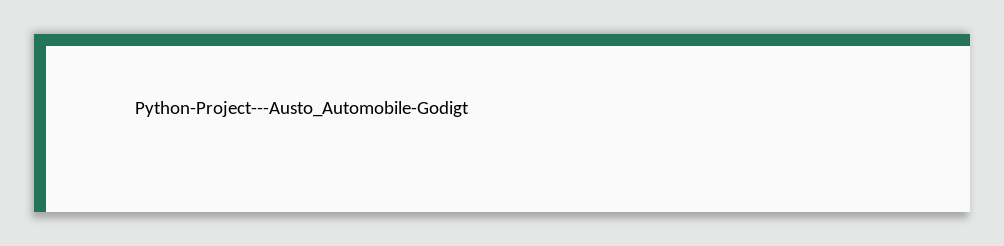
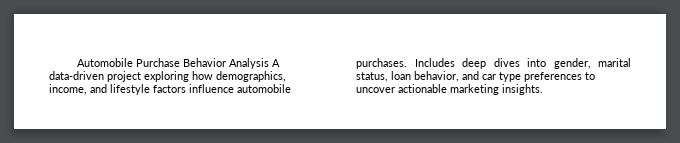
- Python-Project---Austo_Automobile-Godigt
+ Automobile Purchase Behavior Analysis A data-driven project exploring how demographics, income, and lifestyle factors influence automobile purchases. Includes deep dives into gender, marital status, loan behavior, and car type preferences to uncover actionable marketing insights.

